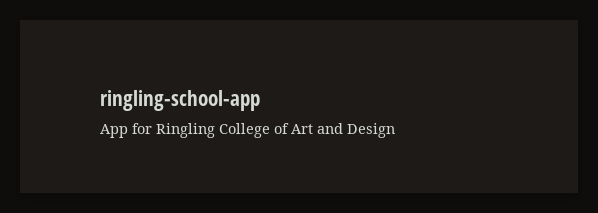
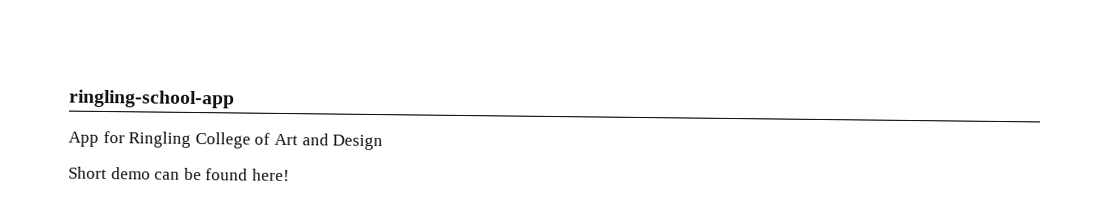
+ Short demo can be found here!

